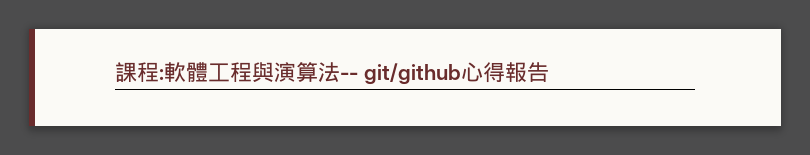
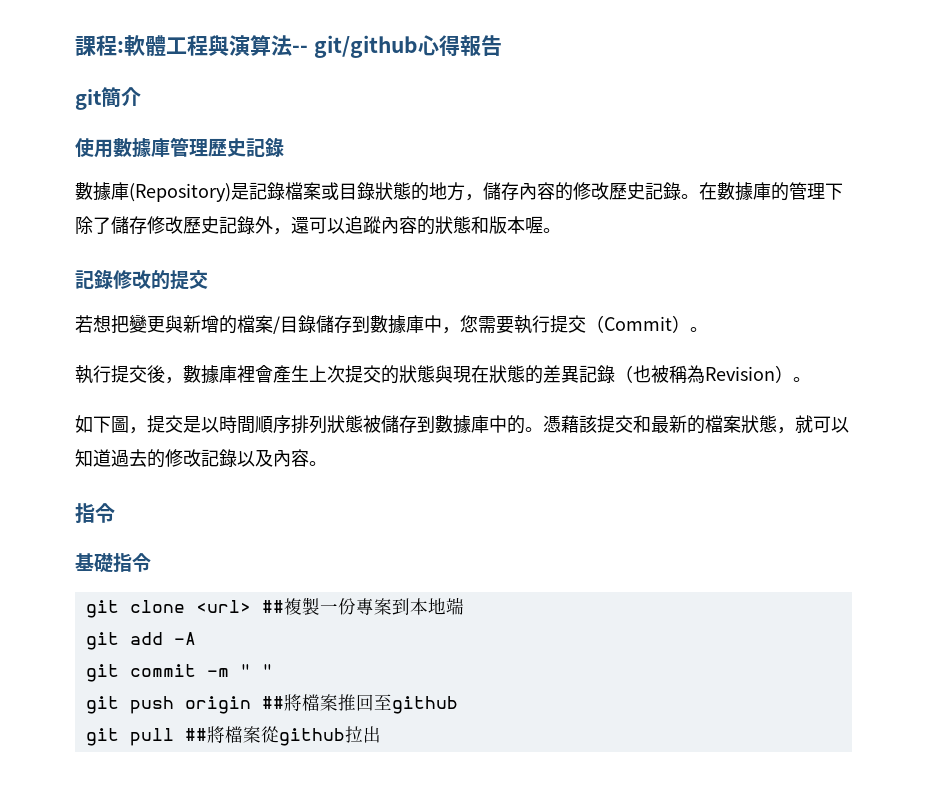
+ git簡介
+ 使用數據庫管理歷史記錄
+ 數據庫(Repository)是記錄檔案或目錄狀態的地方，儲存內容的修改歷史記錄。在數據庫的管理下除了儲存修改歷史記錄外，還可以追蹤內容的狀態和版本喔。
+ 記錄修改的提交
+ 若想把變更與新增的檔案/目錄儲存到數據庫中，您需要執行提交（Commit）。
+ 執行提交後，數據庫裡會產生上次提交的狀態與現在狀態的差異記錄（也被稱為Revision）。
+ 如下圖，提交是以時間順序排列狀態被儲存到數據庫中的。憑藉該提交和最新的檔案狀態，就可以知道過去的修改記錄以及內容。
+ 指令
+ 基礎指令
+ git clone <url> ##複製一份專案到本地端
+ git add -A
+ git commit -m " "
+ git push origin ##將檔案推回至github
+ git pull ##將檔案從github拉出

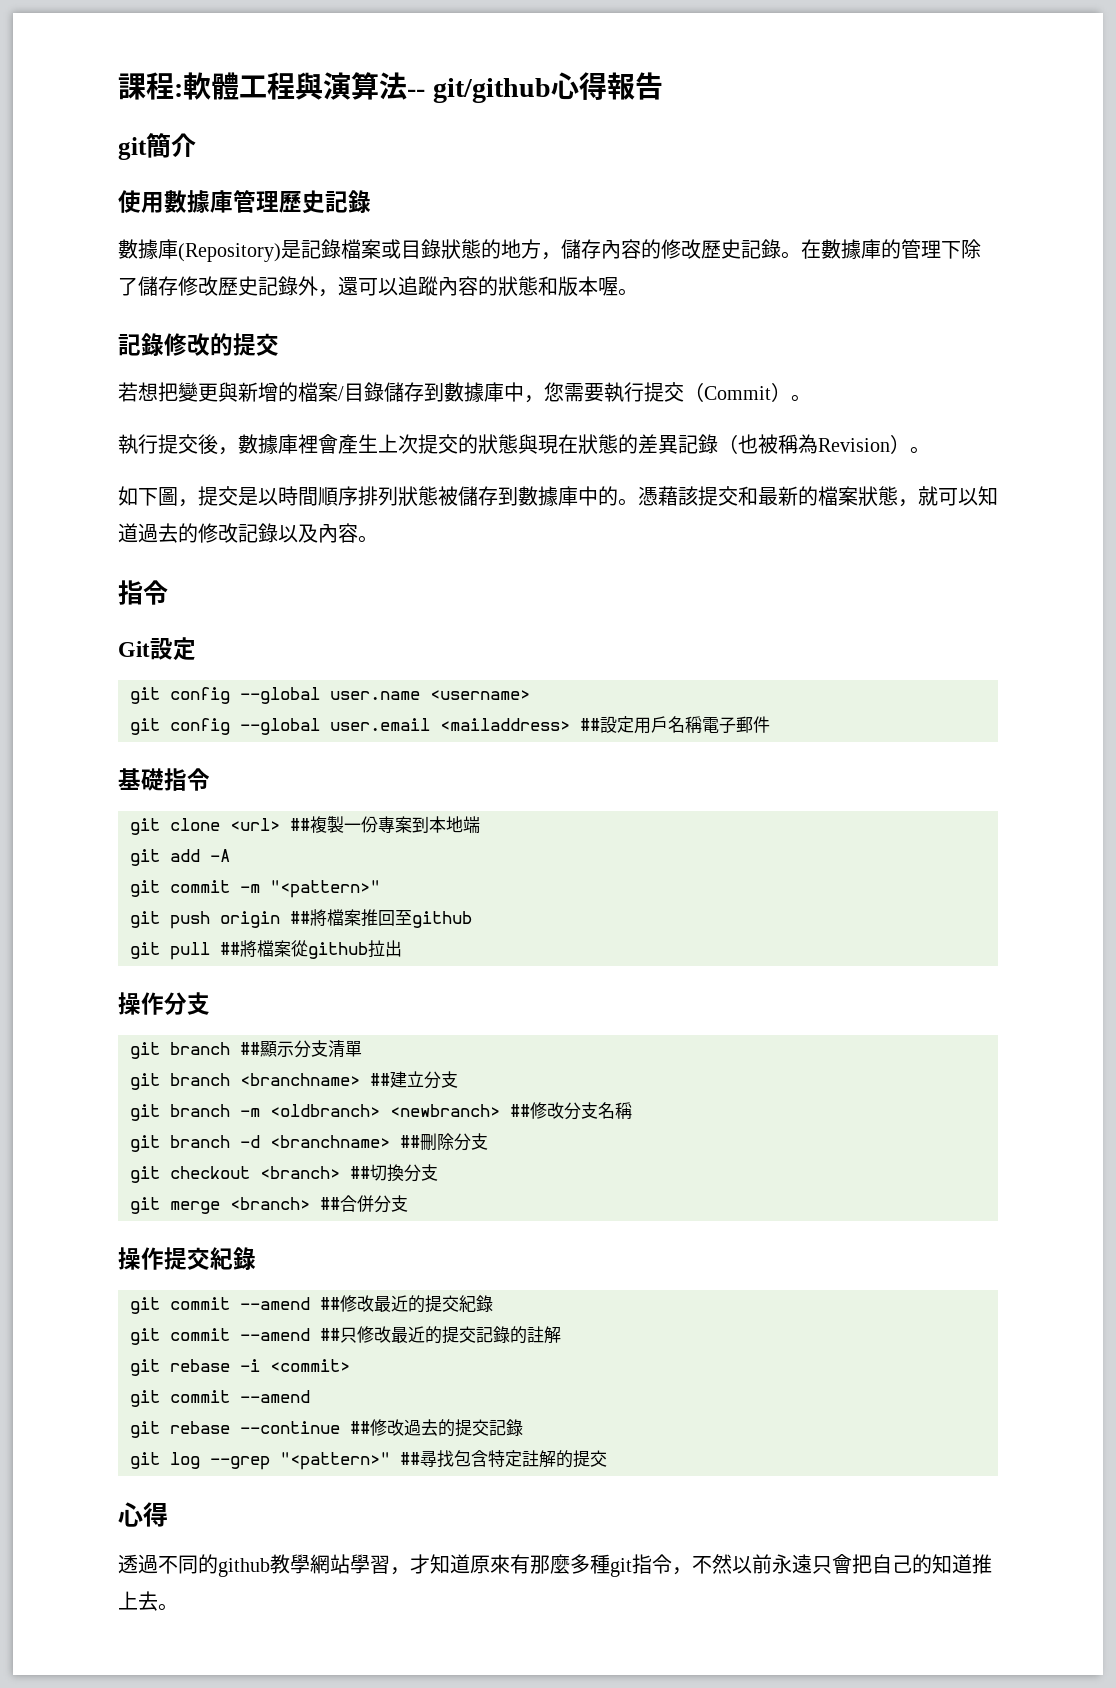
+ Git設定
+ git config --global user.name <username>
+ git config --global user.email <mailaddress> ##設定用戶名稱電子郵件
- git commit -m " "
+ git commit -m "<pattern>"
+ 操作分支
+ git branch ##顯示分支清單
+ git branch <branchname> ##建立分支
+ git branch -m <oldbranch> <newbranch> ##修改分支名稱
+ git branch -d <branchname> ##刪除分支
+ git checkout <branch> ##切換分支
+ git merge <branch> ##合併分支
+ 操作提交紀錄
+ git commit --amend ##修改最近的提交紀錄
+ git commit --amend ##只修改最近的提交記錄的註解
+ git rebase -i <commit>
+ git commit --amend
+ git rebase --continue ##修改過去的提交記錄
+ git log --grep "<pattern>" ##尋找包含特定註解的提交
+ 心得
+ 透過不同的github教學網站學習，才知道原來有那麼多種git指令，不然以前永遠只會把自己的知道推上去。

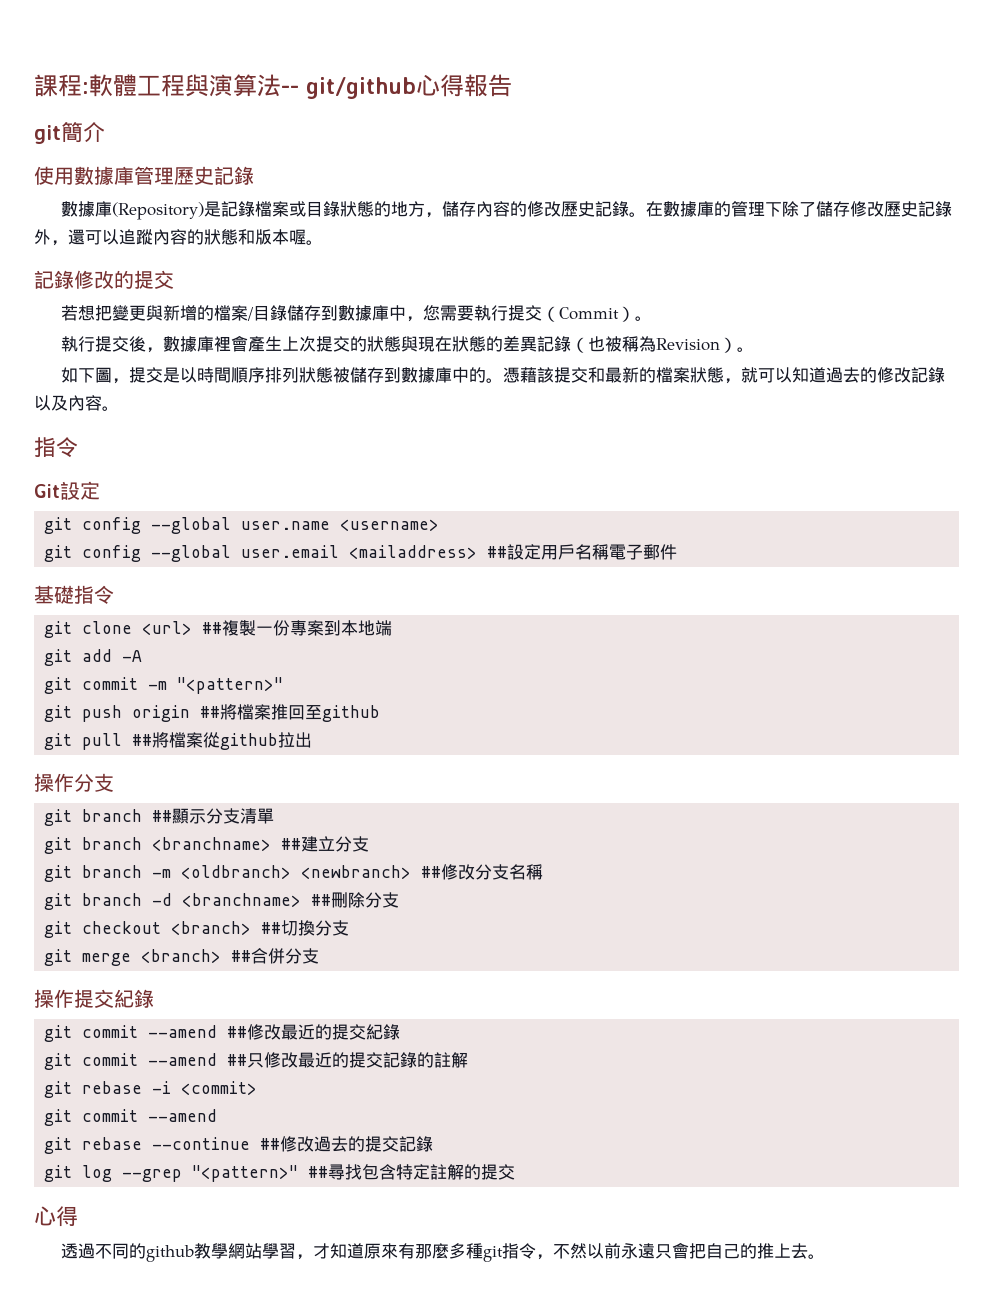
- 透過不同的github教學網站學習，才知道原來有那麼多種git指令，不然以前永遠只會把自己的知道推上去。
+ 透過不同的github教學網站學習，才知道原來有那麼多種git指令，不然以前永遠只會把自己的推上去。

